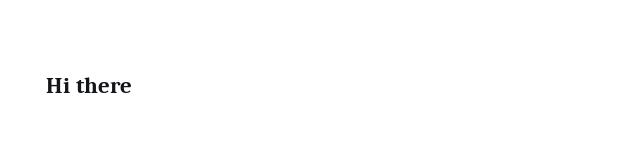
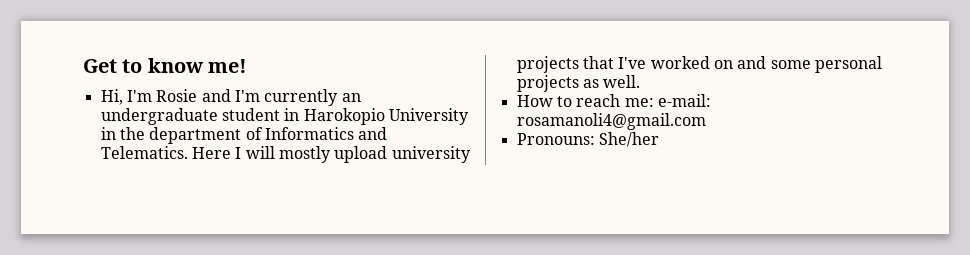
- Hi there
+ Get to know me!
+ Hi, I'm Rosie and I'm currently an undergraduate student in Harokopio University in the department of Informatics and Telematics. Here I will mostly upload university projects that I've worked on and some personal projects as well.
+ How to reach me: e-mail: rosamanoli4@gmail.com
+ Pronouns: She/her

